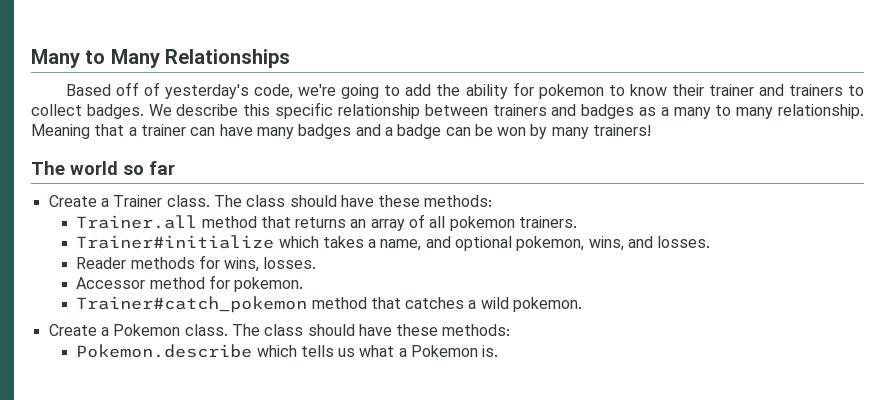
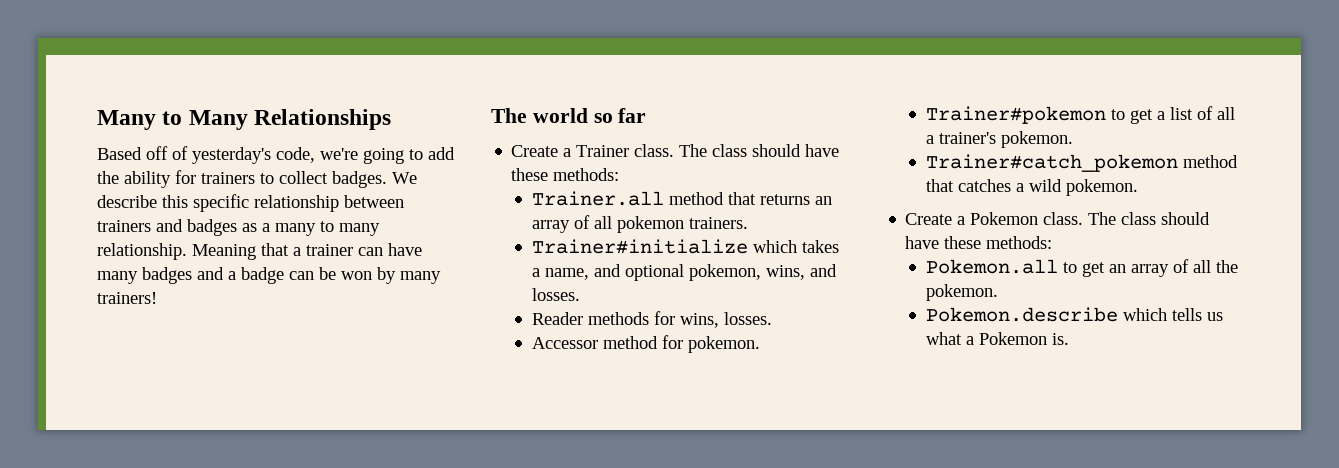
- Based off of yesterday's code, we're going to add the ability for pokemon to know their trainer and trainers to collect badges.
+ Based off of yesterday's code, we're going to add the ability for trainers to collect badges.
+ Trainer#pokemon to get a list of all a trainer's pokemon.
+ Pokemon.all to get an array of all the pokemon.

